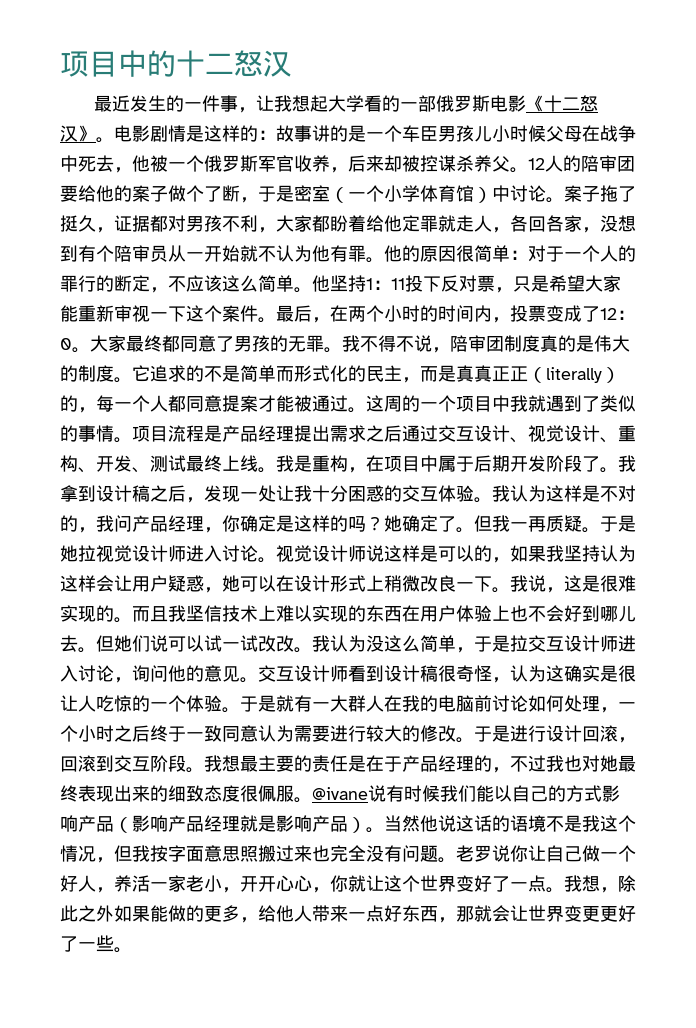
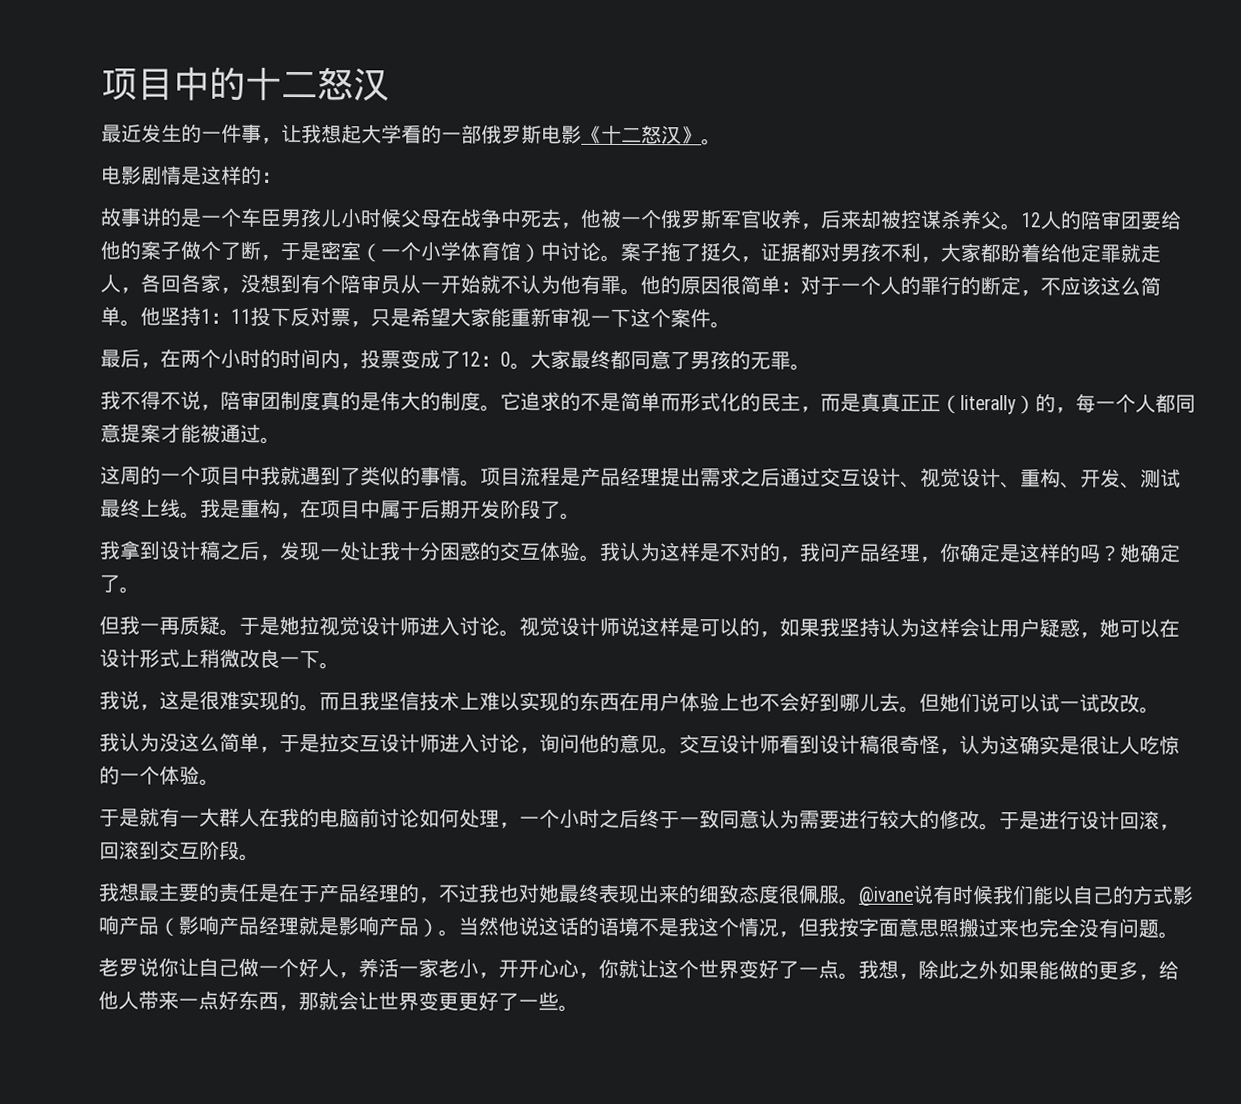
- 最近发生的一件事，让我想起大学看的一部俄罗斯电影《十二怒汉》。电影剧情是这样的：故事讲的是一个车臣男孩儿小时候父母在战争中死去，他被一个俄罗斯军官收养，后来却被控谋杀养父。
+ 最近发生的一件事，让我想起大学看的一部俄罗斯电影《十二怒汉》。
+ 电影剧情是这样的：
+ 故事讲的是一个车臣男孩儿小时候父母在战争中死去，他被一个俄罗斯军官收养，后来却被控谋杀养父。
- 他坚持1：11投下反对票，只是希望大家能重新审视一下这个案件。最后，在两个小时的时间内，投票变成了12：0。
+ 他坚持1：11投下反对票，只是希望大家能重新审视一下这个案件。
+ 最后，在两个小时的时间内，投票变成了12：0。
- 大家最终都同意了男孩的无罪。我不得不说，陪审团制度真的是伟大的制度。
+ 大家最终都同意了男孩的无罪。
+ 我不得不说，陪审团制度真的是伟大的制度。
- 它追求的不是简单而形式化的民主，而是真真正正（literally）的，每一个人都同意提案才能被通过。这周的一个项目中我就遇到了类似的事情。
+ 它追求的不是简单而形式化的民主，而是真真正正（literally）的，每一个人都同意提案才能被通过。
+ 这周的一个项目中我就遇到了类似的事情。
- 我是重构，在项目中属于后期开发阶段了。我拿到设计稿之后，发现一处让我十分困惑的交互体验。
+ 我是重构，在项目中属于后期开发阶段了。
+ 我拿到设计稿之后，发现一处让我十分困惑的交互体验。
- 她确定了。但我一再质疑。
+ 她确定了。
+ 但我一再质疑。
- 视觉设计师说这样是可以的，如果我坚持认为这样会让用户疑惑，她可以在设计形式上稍微改良一下。我说，这是很难实现的。
+ 视觉设计师说这样是可以的，如果我坚持认为这样会让用户疑惑，她可以在设计形式上稍微改良一下。
+ 我说，这是很难实现的。
- 但她们说可以试一试改改。我认为没这么简单，于是拉交互设计师进入讨论，询问他的意见。
+ 但她们说可以试一试改改。
+ 我认为没这么简单，于是拉交互设计师进入讨论，询问他的意见。
- 交互设计师看到设计稿很奇怪，认为这确实是很让人吃惊的一个体验。于是就有一大群人在我的电脑前讨论如何处理，一个小时之后终于一致同意认为需要进行较大的修改。
+ 交互设计师看到设计稿很奇怪，认为这确实是很让人吃惊的一个体验。
+ 于是就有一大群人在我的电脑前讨论如何处理，一个小时之后终于一致同意认为需要进行较大的修改。
- 于是进行设计回滚，回滚到交互阶段。我想最主要的责任是在于产品经理的，不过我也对她最终表现出来的细致态度很佩服。
+ 于是进行设计回滚，回滚到交互阶段。
+ 我想最主要的责任是在于产品经理的，不过我也对她最终表现出来的细致态度很佩服。
- 当然他说这话的语境不是我这个情况，但我按字面意思照搬过来也完全没有问题。老罗说你让自己做一个好人，养活一家老小，开开心心，你就让这个世界变好了一点。
+ 当然他说这话的语境不是我这个情况，但我按字面意思照搬过来也完全没有问题。
+ 老罗说你让自己做一个好人，养活一家老小，开开心心，你就让这个世界变好了一点。

